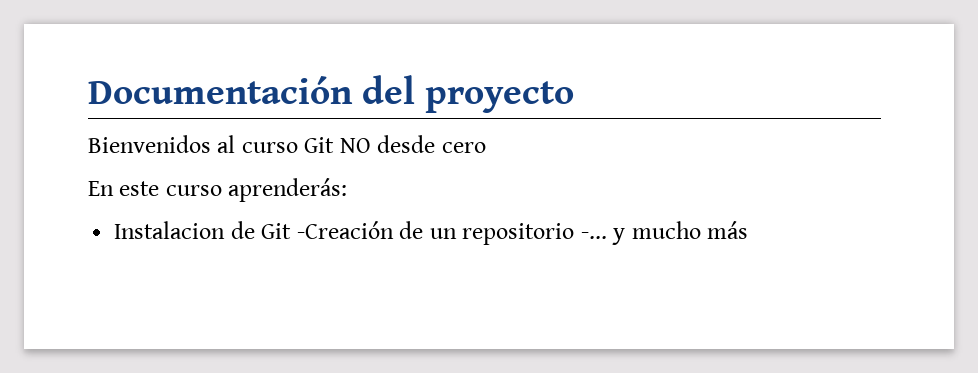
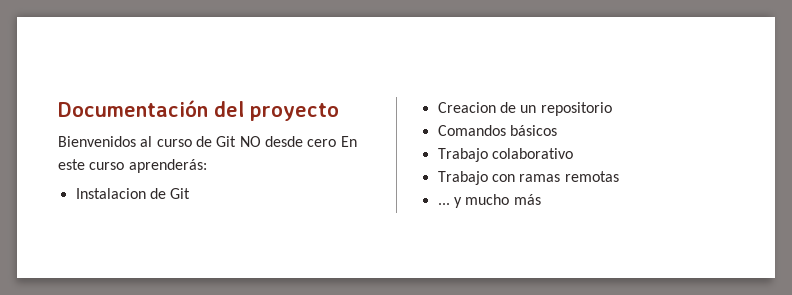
- Bienvenidos al curso Git NO desde cero
- En este curso aprenderás:
+ Bienvenidos al curso de Git NO desde cero En este curso aprenderás:
- Instalacion de Git -Creación de un repositorio -... y mucho más
+ Instalacion de Git
+ Creacion de un repositorio
+ Comandos básicos
+ Trabajo colaborativo
+ Trabajo con ramas remotas
+ ... y mucho más

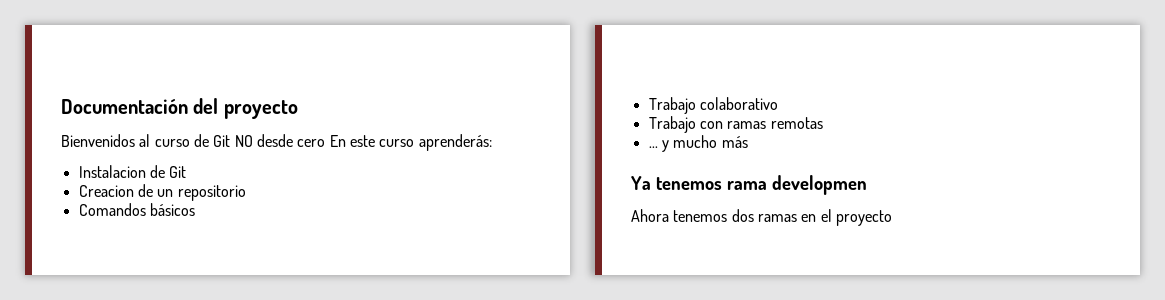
+ Ya tenemos rama developmen
+ Ahora tenemos dos ramas en el proyecto

